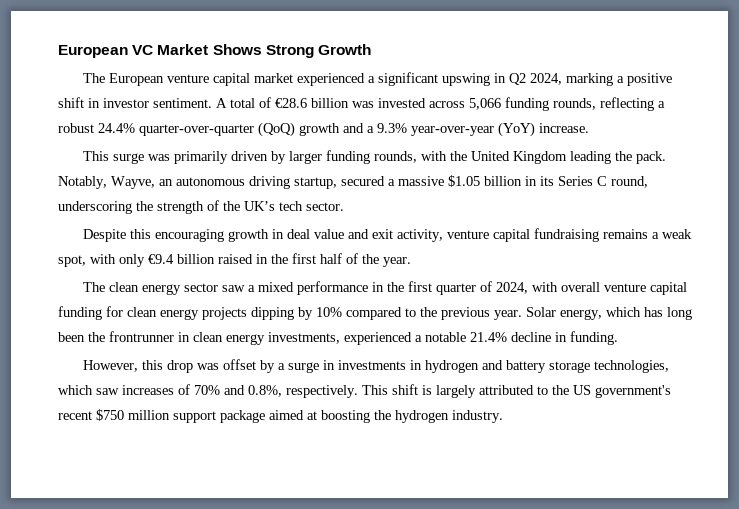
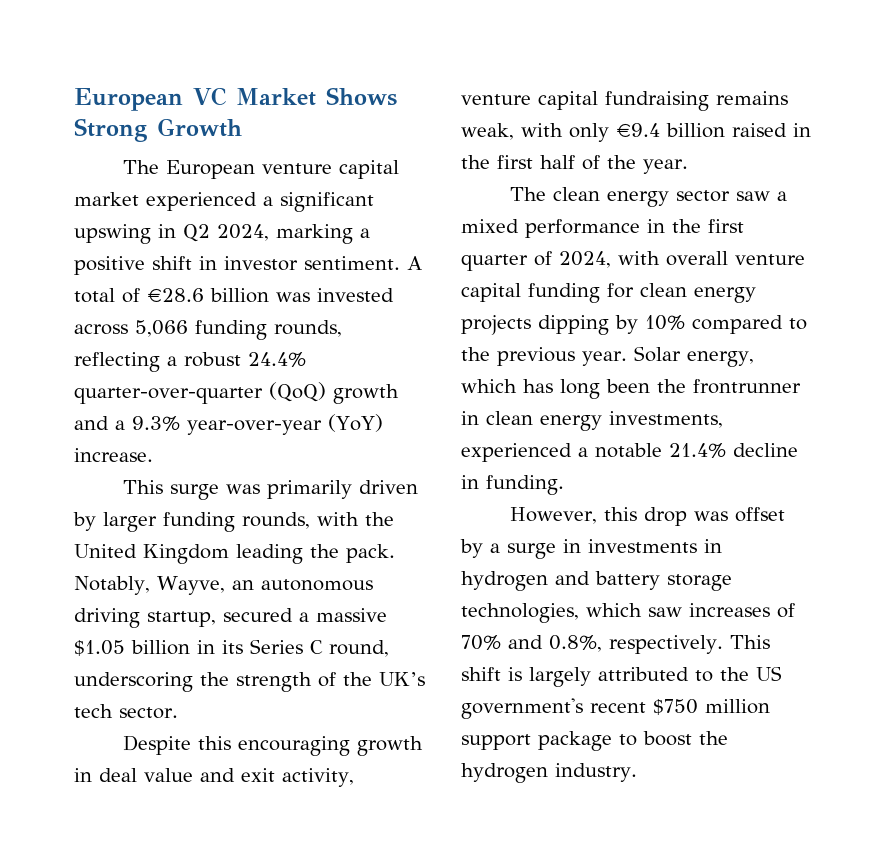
- Despite this encouraging growth in deal value and exit activity, venture capital fundraising remains a weak spot, with only €9.4 billion raised in the first half of the year.
+ Despite this encouraging growth in deal value and exit activity, venture capital fundraising remains weak, with only €9.4 billion raised in the first half of the year.
- This shift is largely attributed to the US government's recent $750 million support package aimed at boosting the hydrogen industry.
+ This shift is largely attributed to the US government's recent $750 million support package to boost the hydrogen industry.

